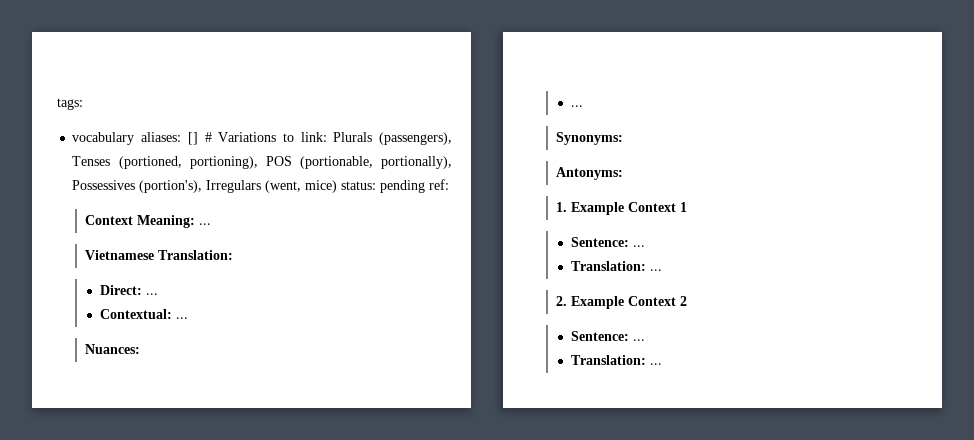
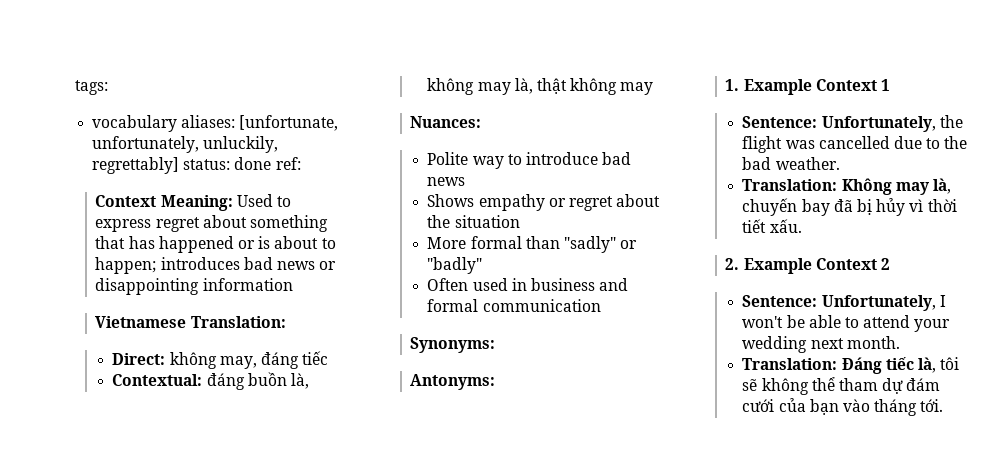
- vocabulary aliases: [] # Variations to link: Plurals (passengers), Tenses (portioned, portioning), POS (portionable, portionally), Possessives (portion's), Irregulars (went, mice) status: pending ref:
- Context Meaning: ...
+ vocabulary aliases: [unfortunate, unfortunately, unluckily, regrettably] status: done ref:
+ Context Meaning: Used to express regret about something that has happened or is about to happen; introduces bad news or disappointing information
  Vietnamese Translation:
- Direct: ...
- Contextual: ...
+ Direct: không may, đáng tiếc
+ Contextual: đáng buồn là, không may là, thật không may
  Nuances:
- ...
+ Polite way to introduce bad news
+ Shows empathy or regret about the situation
+ More formal than "sadly" or "badly"
+ Often used in business and formal communication
  1. Example Context 1
- Sentence: ...
- Translation: ...
+ Sentence: Unfortunately, the flight was cancelled due to the bad weather.
+ Translation: Không may là, chuyến bay đã bị hủy vì thời tiết xấu.
  2. Example Context 2
- Sentence: ...
- Translation: ...
+ Sentence: Unfortunately, I won't be able to attend your wedding next month.
+ Translation: Đáng tiếc là, tôi sẽ không thể tham dự đám cưới của bạn vào tháng tới.

